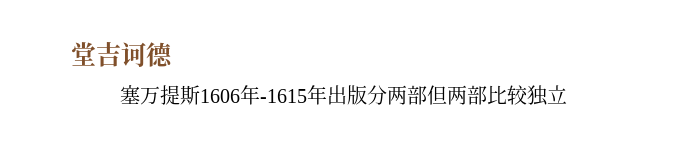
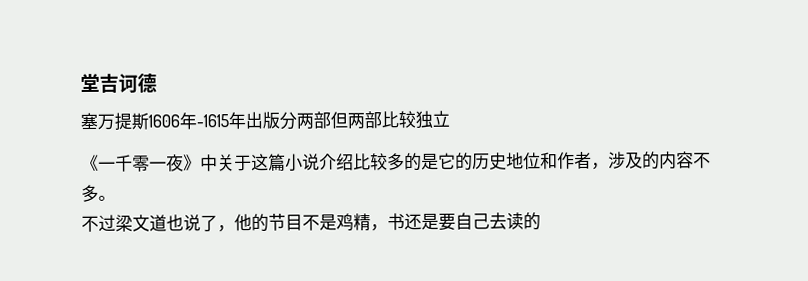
+ 《一千零一夜》中关于这篇小说介绍比较多的是它的历史地位和作者，涉及的内容不多。
+ 不过梁文道也说了，他的节目不是鸡精，书还是要自己去读的

